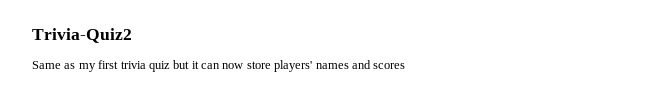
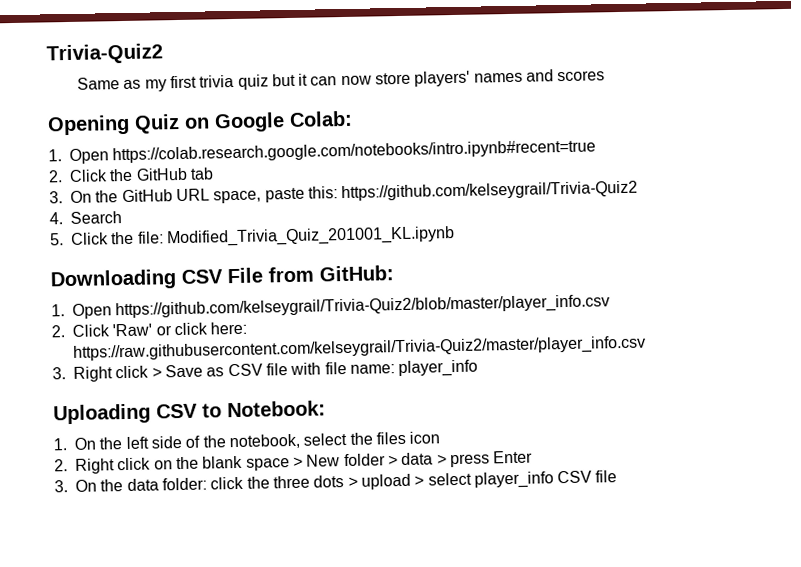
+ Opening Quiz on Google Colab:
+ 1. Open https://colab.research.google.com/notebooks/intro.ipynb#recent=true
+ 2. Click the GitHub tab
+ 3. On the GitHub URL space, paste this: https://github.com/kelseygrail/Trivia-Quiz2
+ 4. Search
+ 5. Click the file: Modified_Trivia_Quiz_201001_KL.ipynb
+ Downloading CSV File from GitHub:
+ 1. Open https://github.com/kelseygrail/Trivia-Quiz2/blob/master/player_info.csv
+ 2. Click 'Raw' or click here: https://raw.githubusercontent.com/kelseygrail/Trivia-Quiz2/master/player_info.csv
+ 3. Right click > Save as CSV file with file name: player_info
+ Uploading CSV to Notebook:
+ 1. On the left side of the notebook, select the files icon
+ 2. Right click on the blank space > New folder > data > press Enter
+ 3. On the data folder: click the three dots > upload > select player_info CSV file

